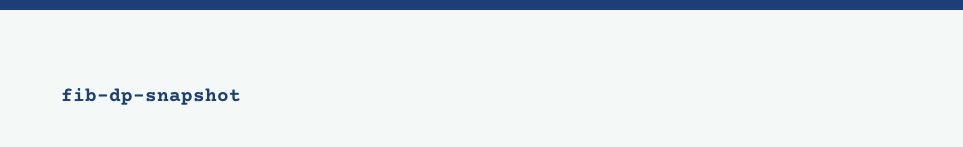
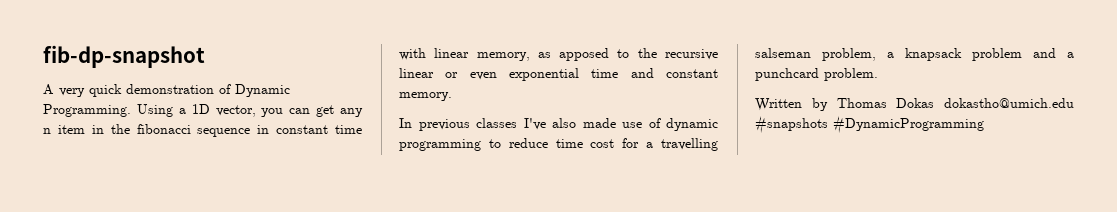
+ A very quick demonstration of Dynamic Programming. Using a 1D vector, you can get any n item in the fibonacci sequence in constant time with linear memory, as apposed to the recursive linear or even exponential time and constant memory.
+ In previous classes I've also made use of dynamic programming to reduce time cost for a travelling salseman problem, a knapsack problem and a punchcard problem.
+ Written by Thomas Dokas dokastho@umich.edu #snapshots #DynamicProgramming

